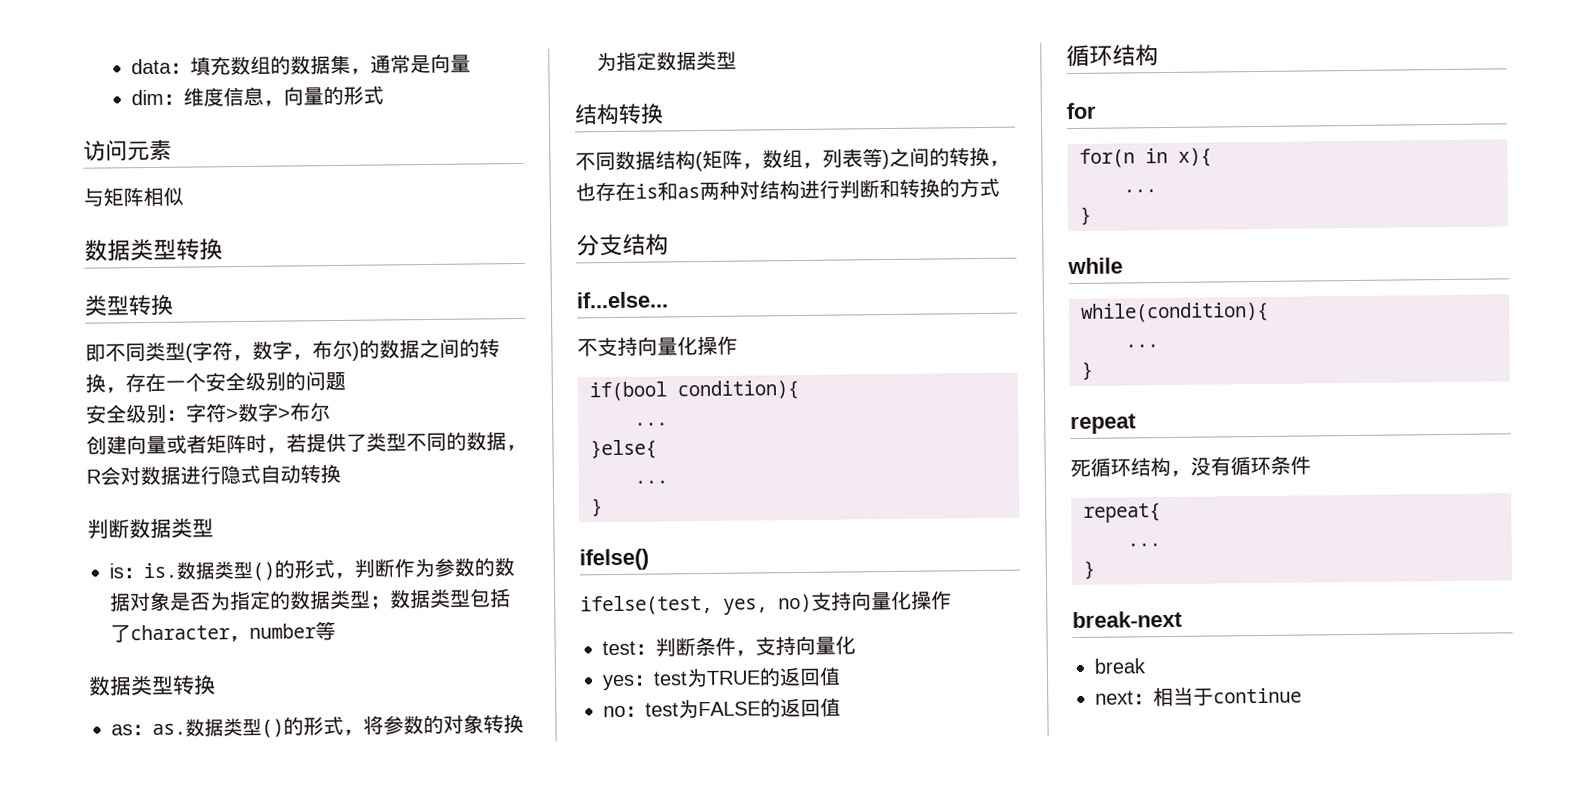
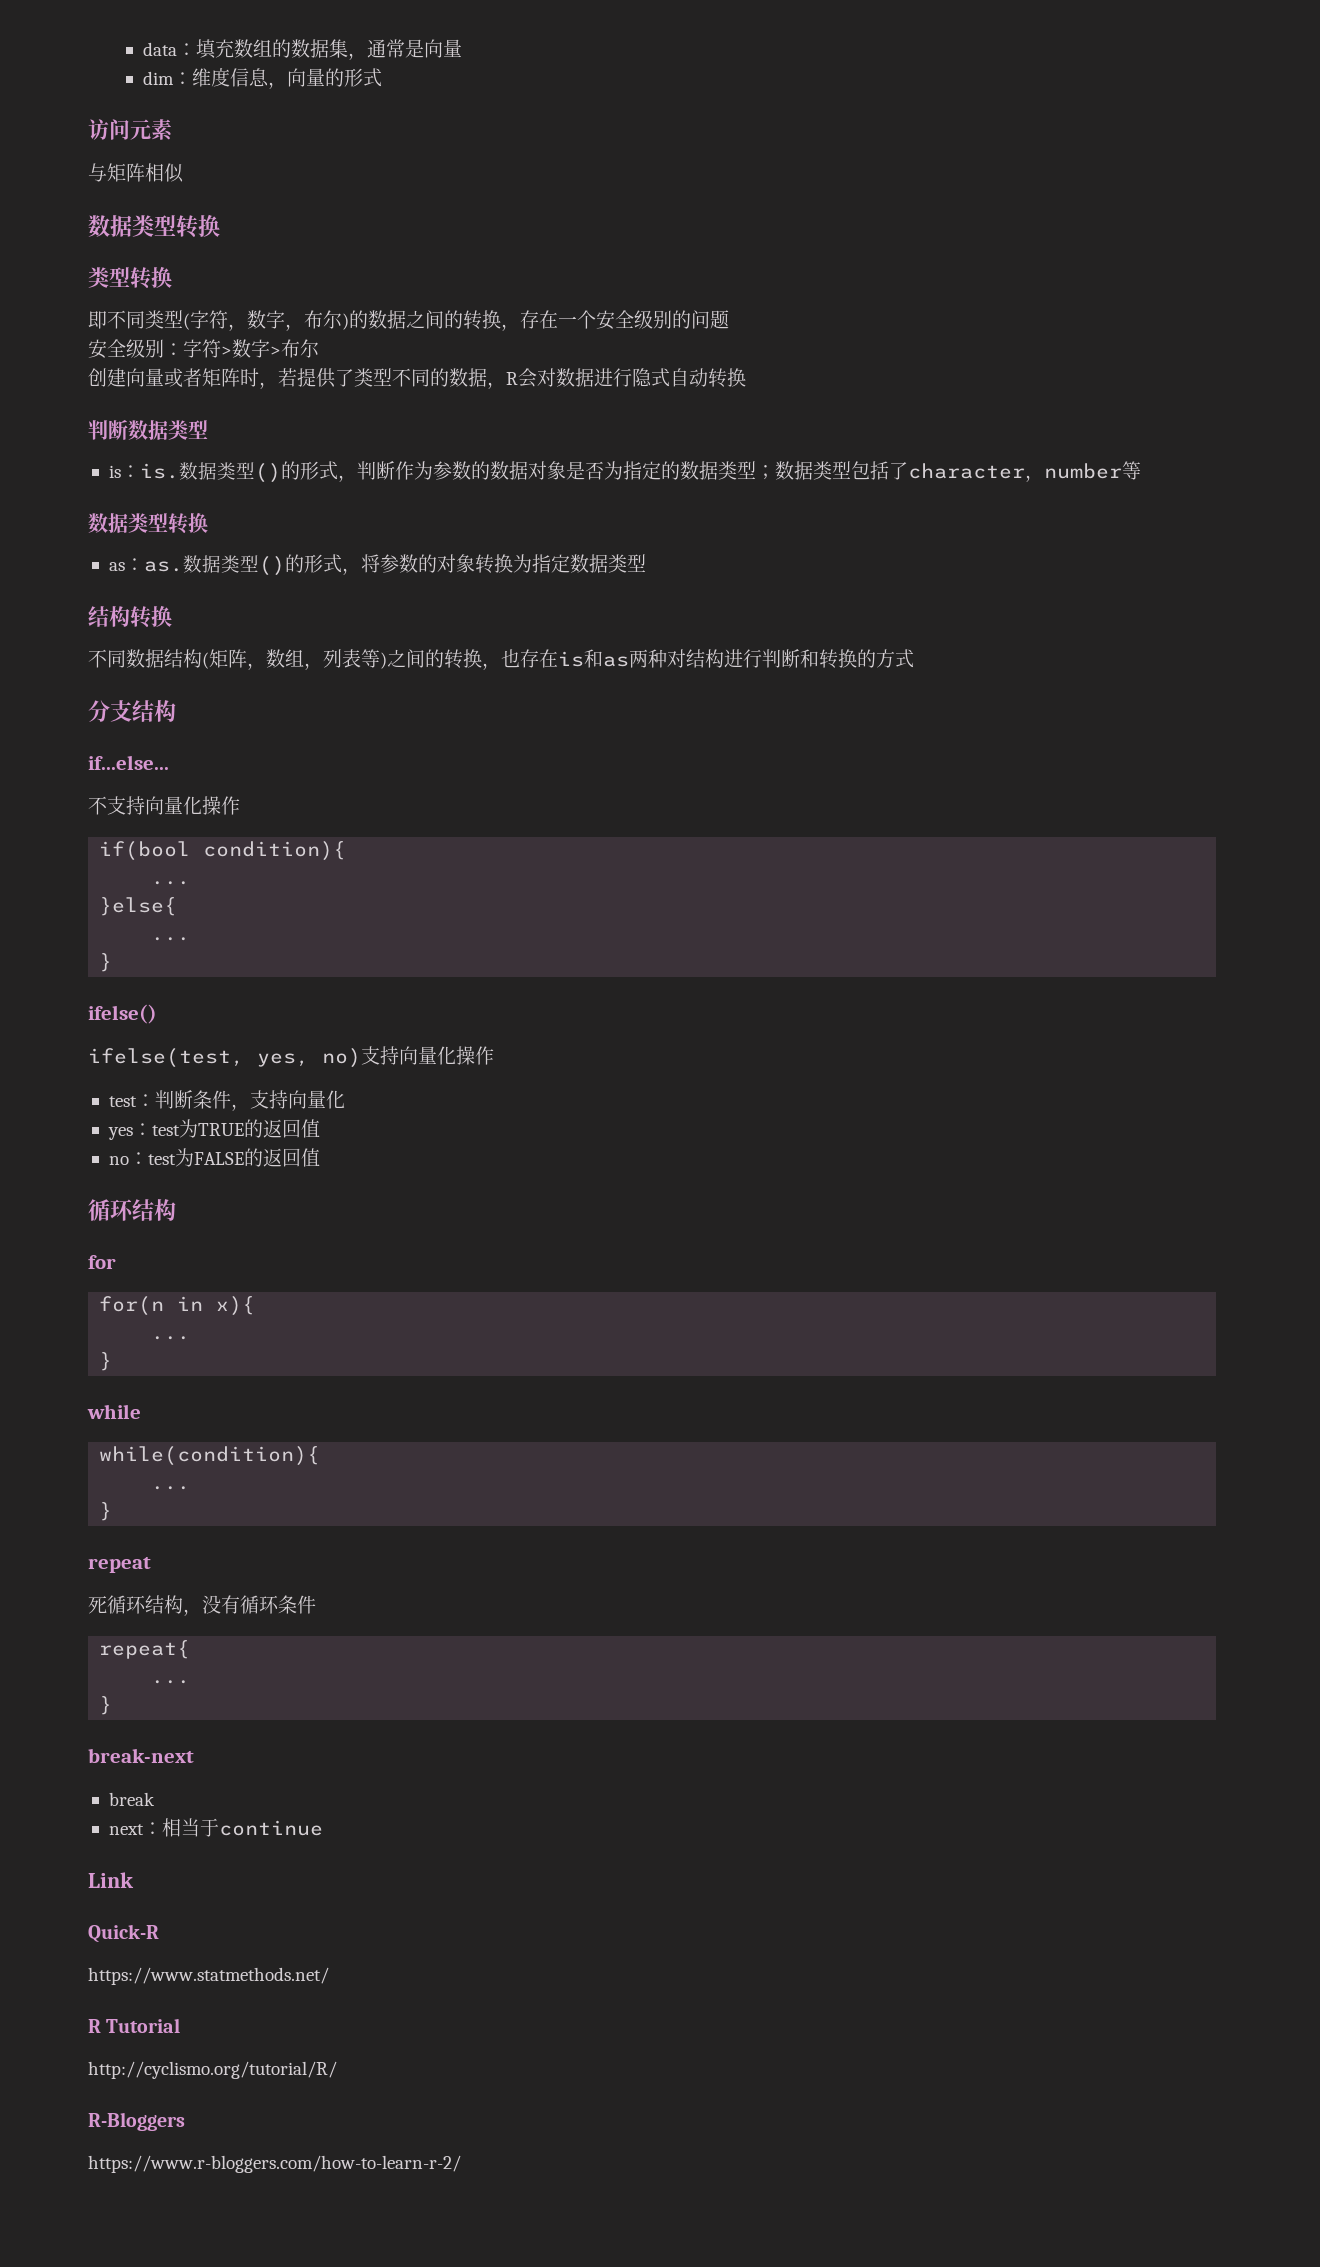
+ Link
+ Quick-R
+ https://www.statmethods.net/
+ R Tutorial
+ http://cyclismo.org/tutorial/R/
+ R-Bloggers
+ https://www.r-bloggers.com/how-to-learn-r-2/

